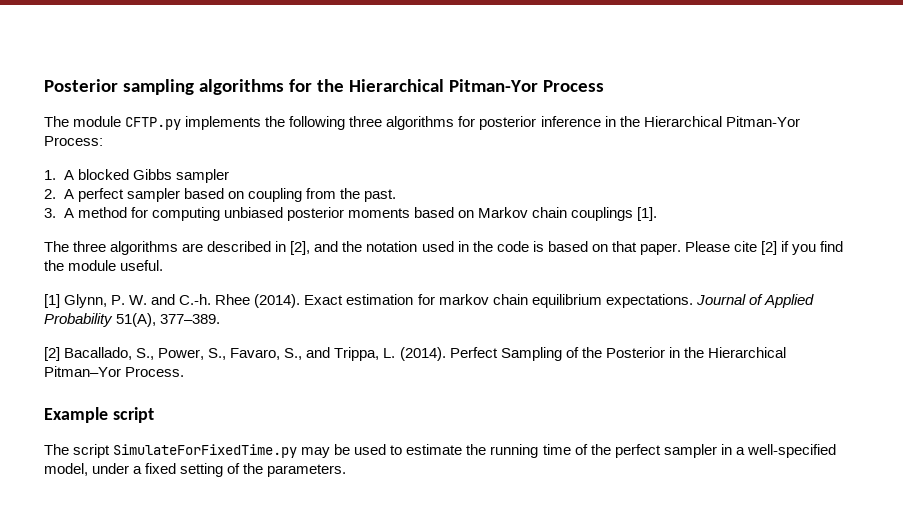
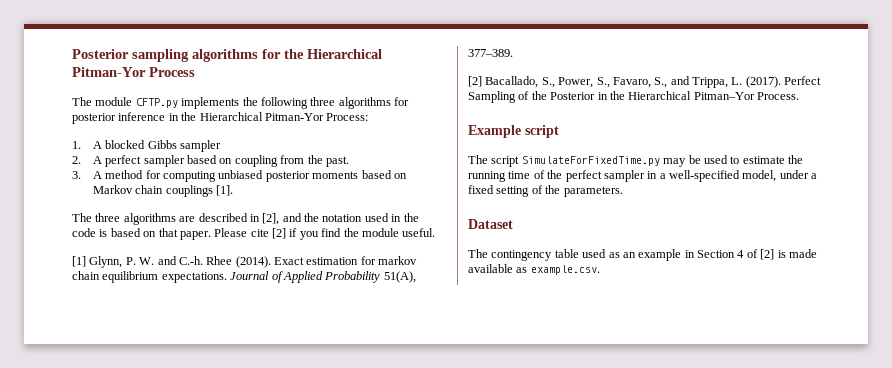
- [2] Bacallado, S., Power, S., Favaro, S., and Trippa, L. (2014).
+ [2] Bacallado, S., Power, S., Favaro, S., and Trippa, L. (2017).
+ Dataset
+ The contingency table used as an example in Section 4 of [2] is made available as example.csv.

